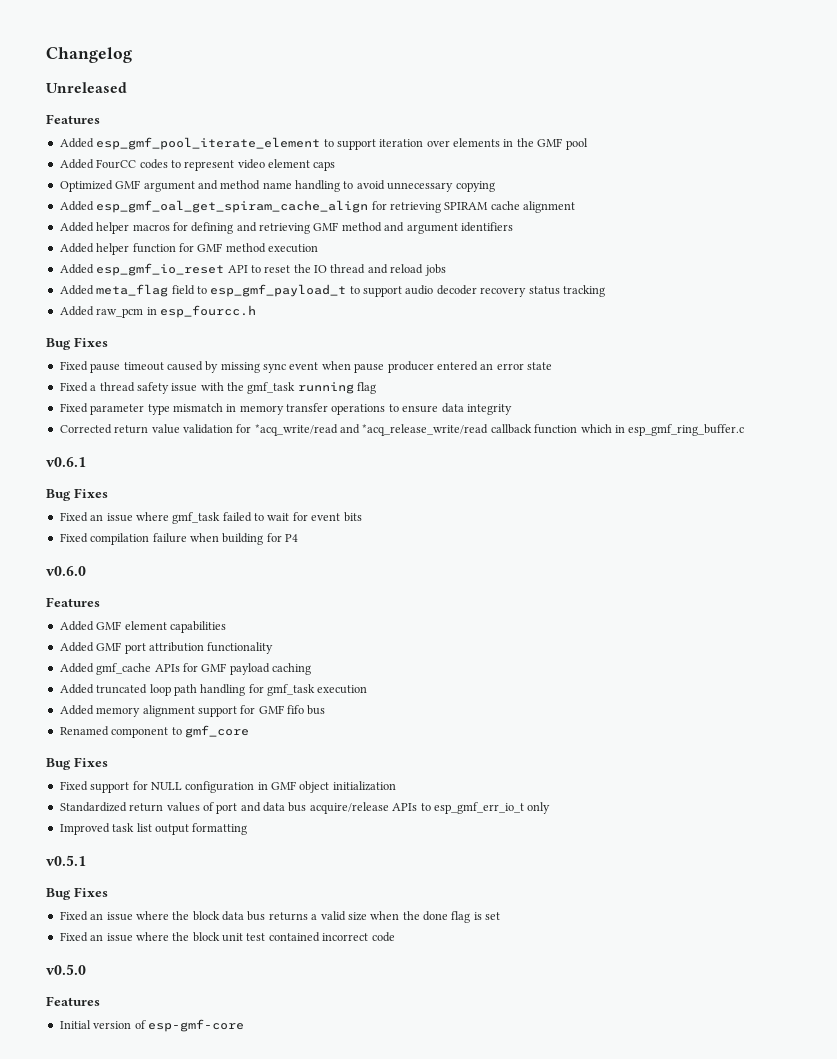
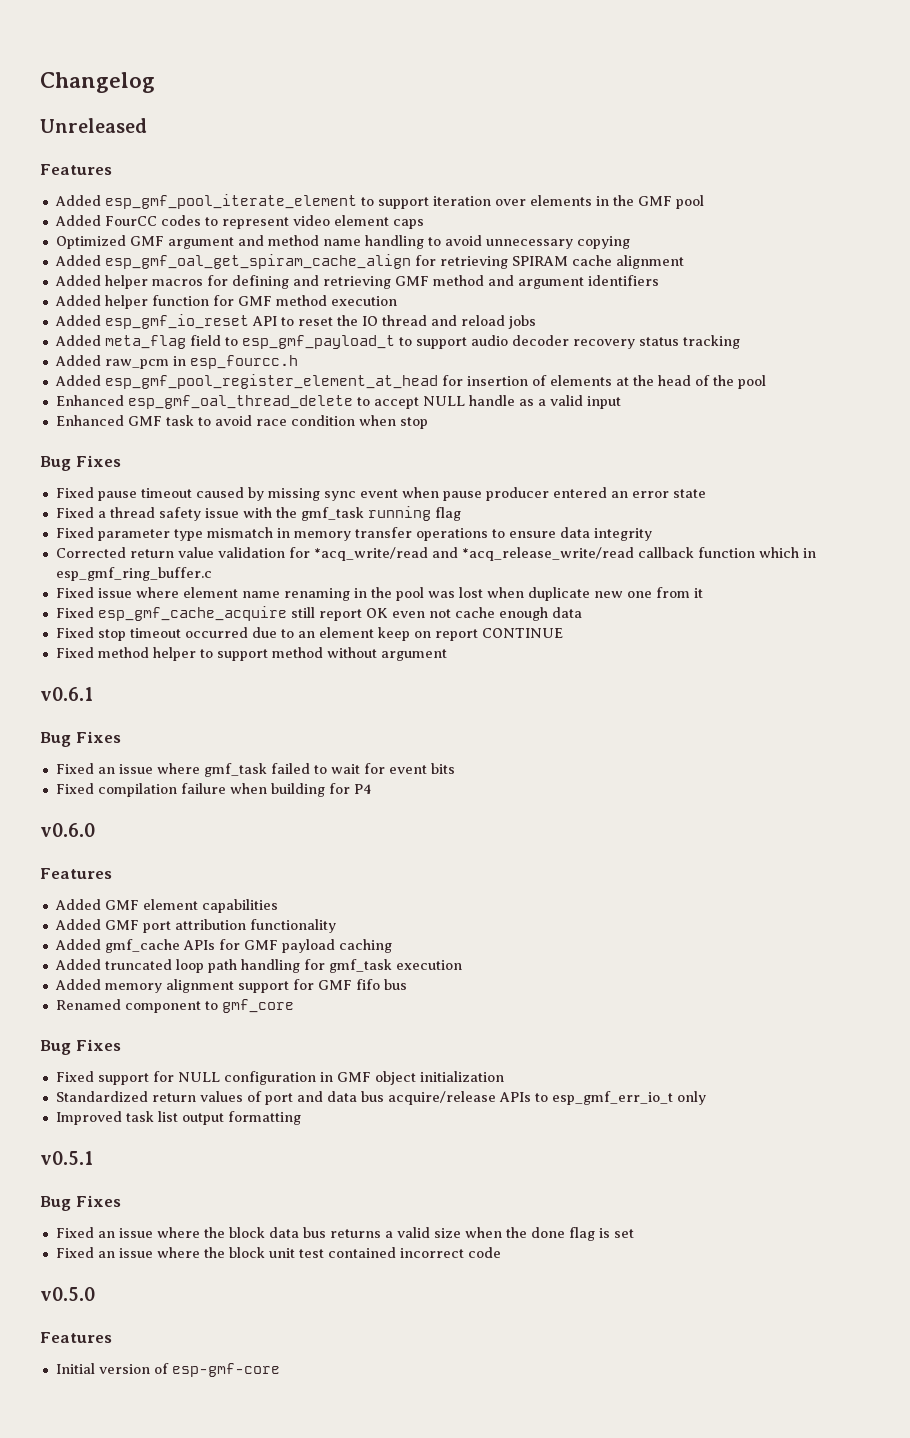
+ Added esp_gmf_pool_register_element_at_head for insertion of elements at the head of the pool
+ Enhanced esp_gmf_oal_thread_delete to accept NULL handle as a valid input
+ Enhanced GMF task to avoid race condition when stop
+ Fixed issue where element name renaming in the pool was lost when duplicate new one from it
+ Fixed esp_gmf_cache_acquire still report OK even not cache enough data
+ Fixed stop timeout occurred due to an element keep on report CONTINUE
+ Fixed method helper to support method without argument

